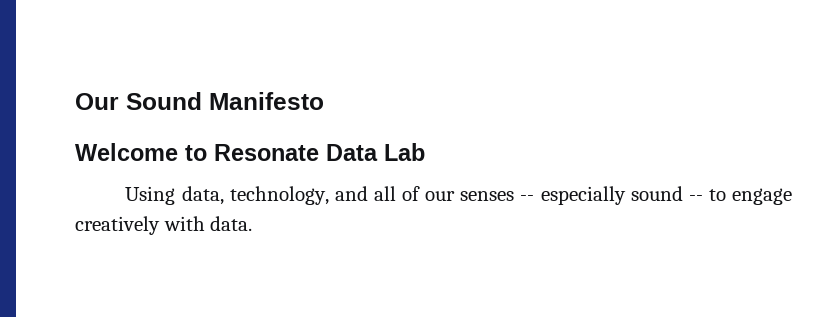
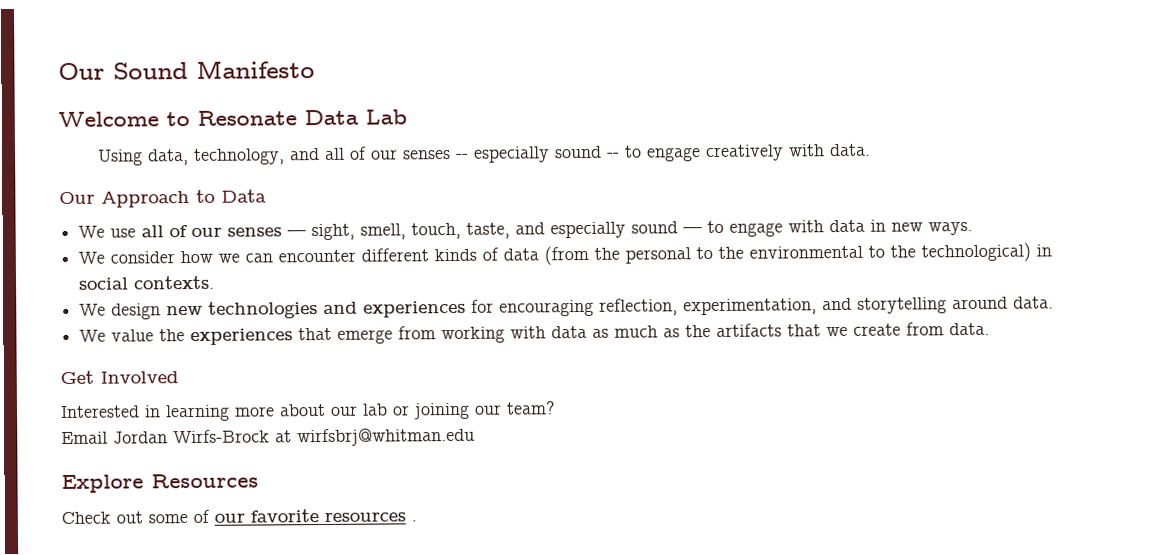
+ Our Approach to Data
+ We use all of our senses — sight, smell, touch, taste, and especially sound — to engage with data in new ways.
+ We consider how we can encounter different kinds of data (from the personal to the environmental to the technological) in social contexts.
+ We design new technologies and experiences for encouraging reflection, experimentation, and storytelling around data.
+ We value the experiences that emerge from working with data as much as the artifacts that we create from data.
+ Get Involved
+ Interested in learning more about our lab or joining our team?
+ Email Jordan Wirfs-Brock at wirfsbrj@whitman.edu
+ Explore Resources
+ Check out some of our favorite resources .

